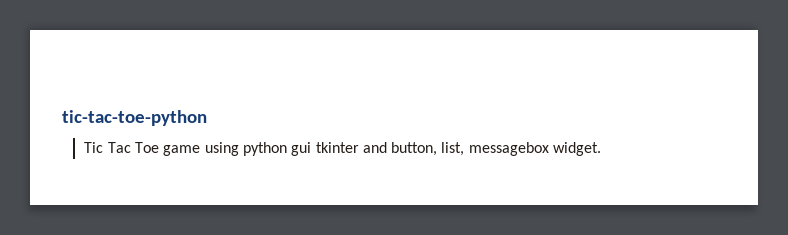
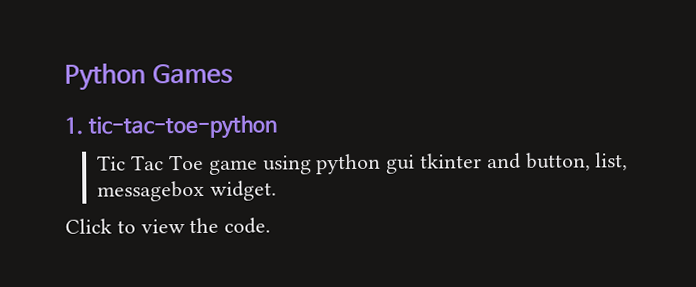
- tic-tac-toe-python
+ Python Games
+ 1. tic-tac-toe-python
+ Click to view the code.

